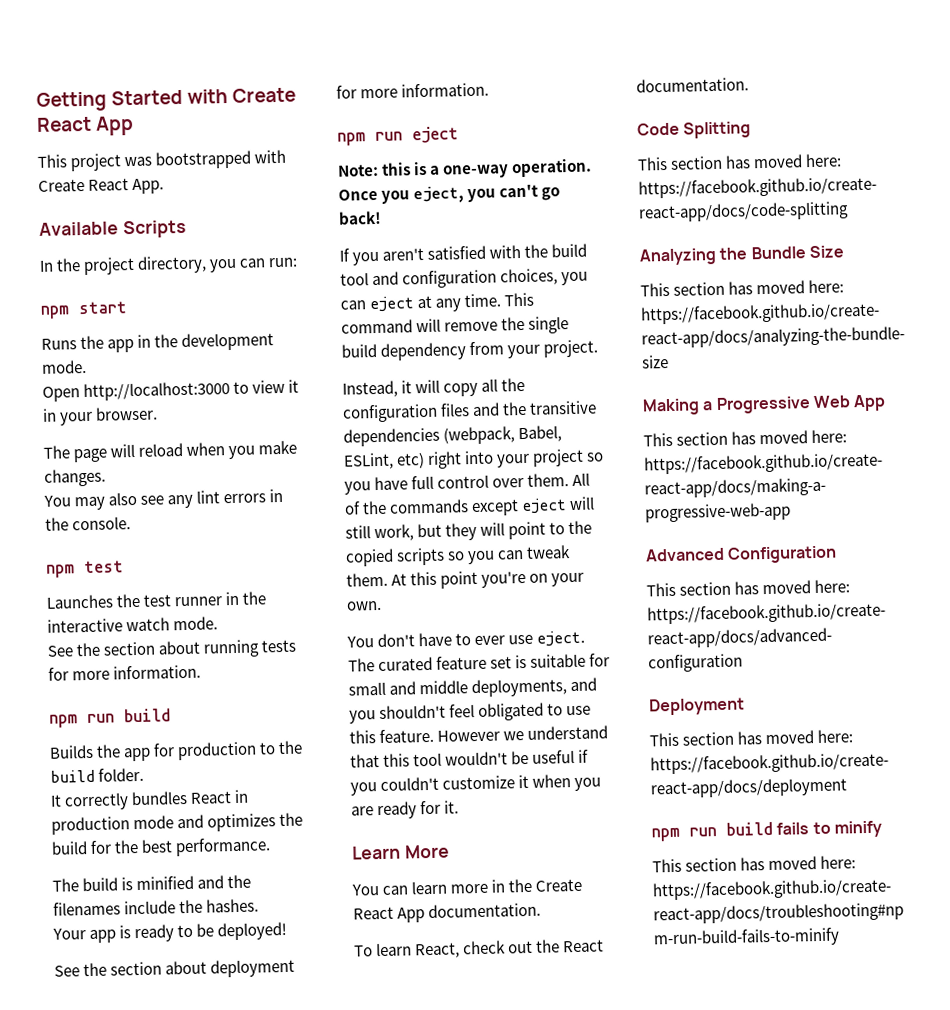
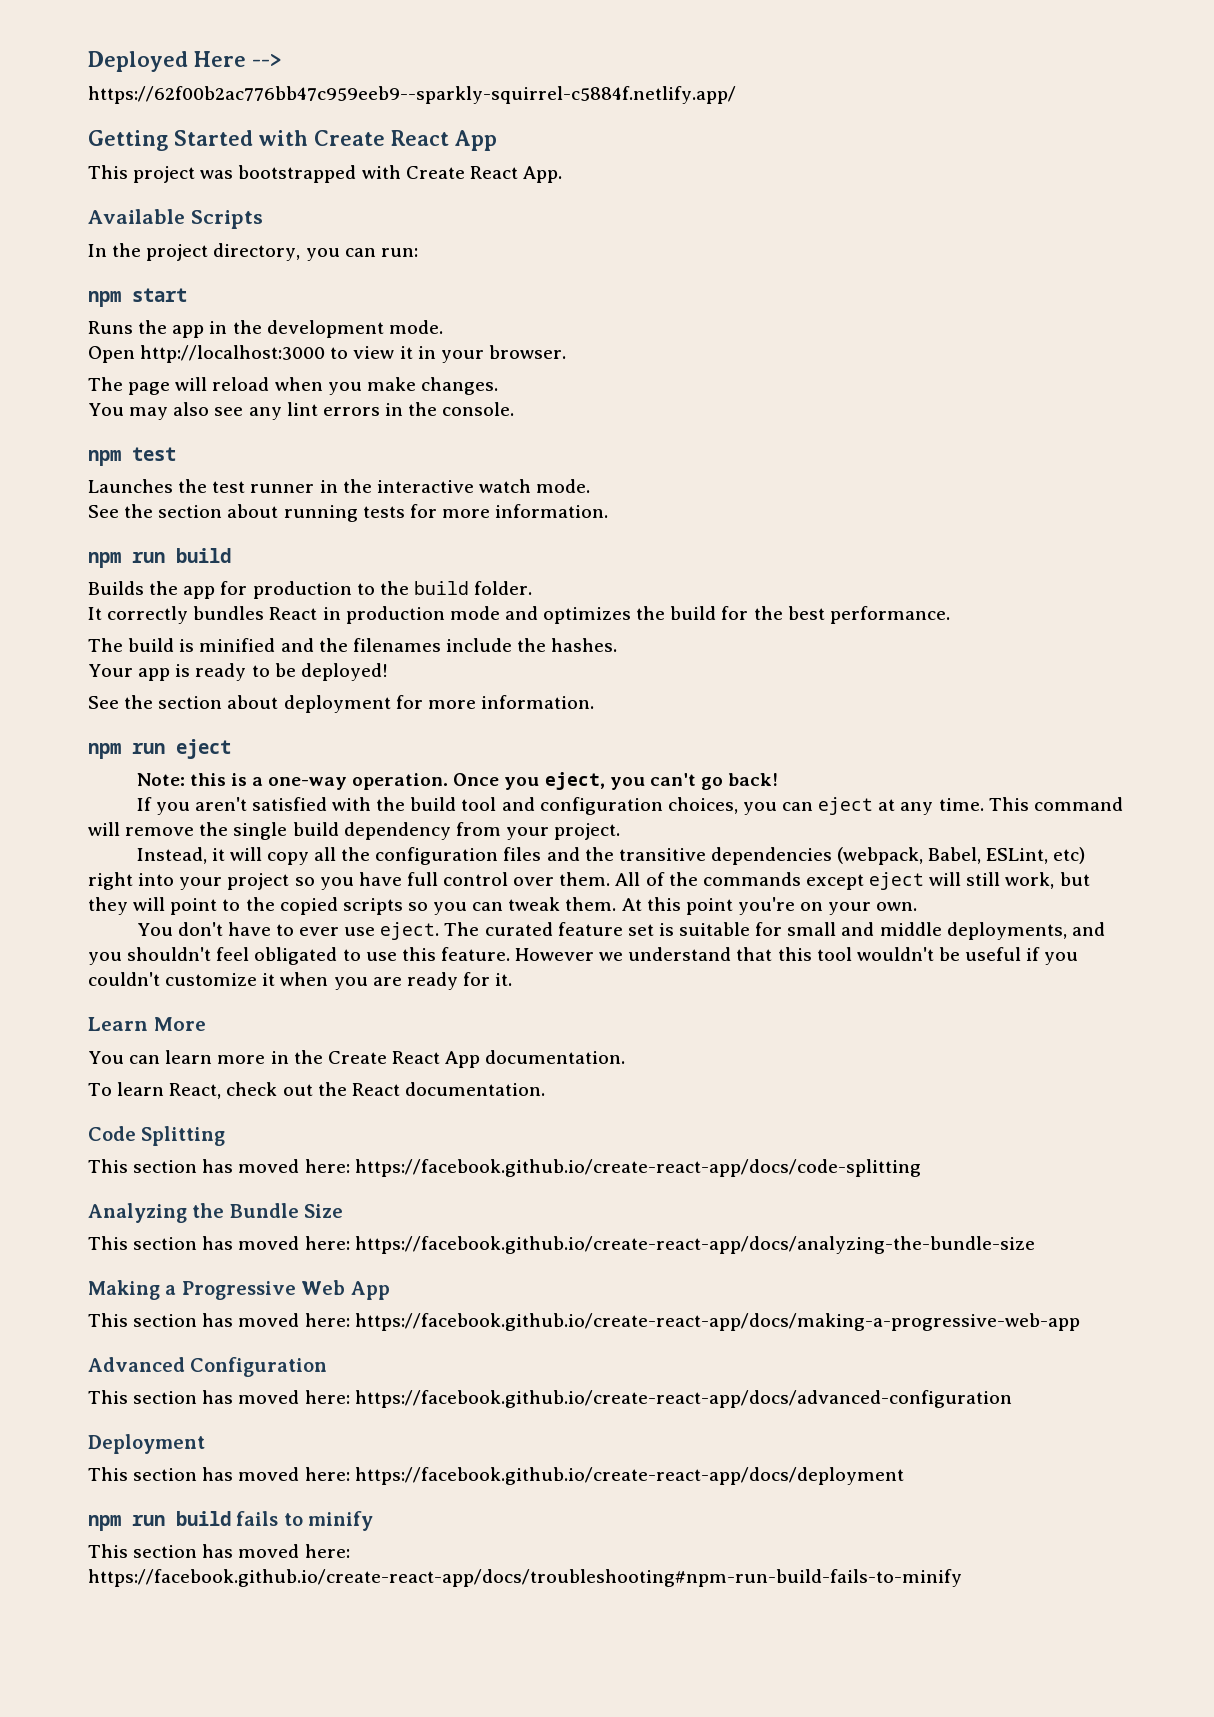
+ Deployed Here -->
+ https://62f00b2ac776bb47c959eeb9--sparkly-squirrel-c5884f.netlify.app/

